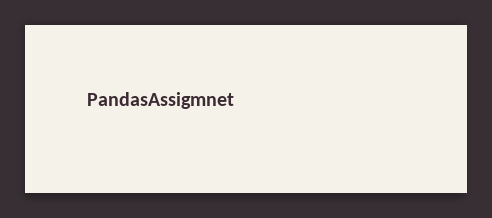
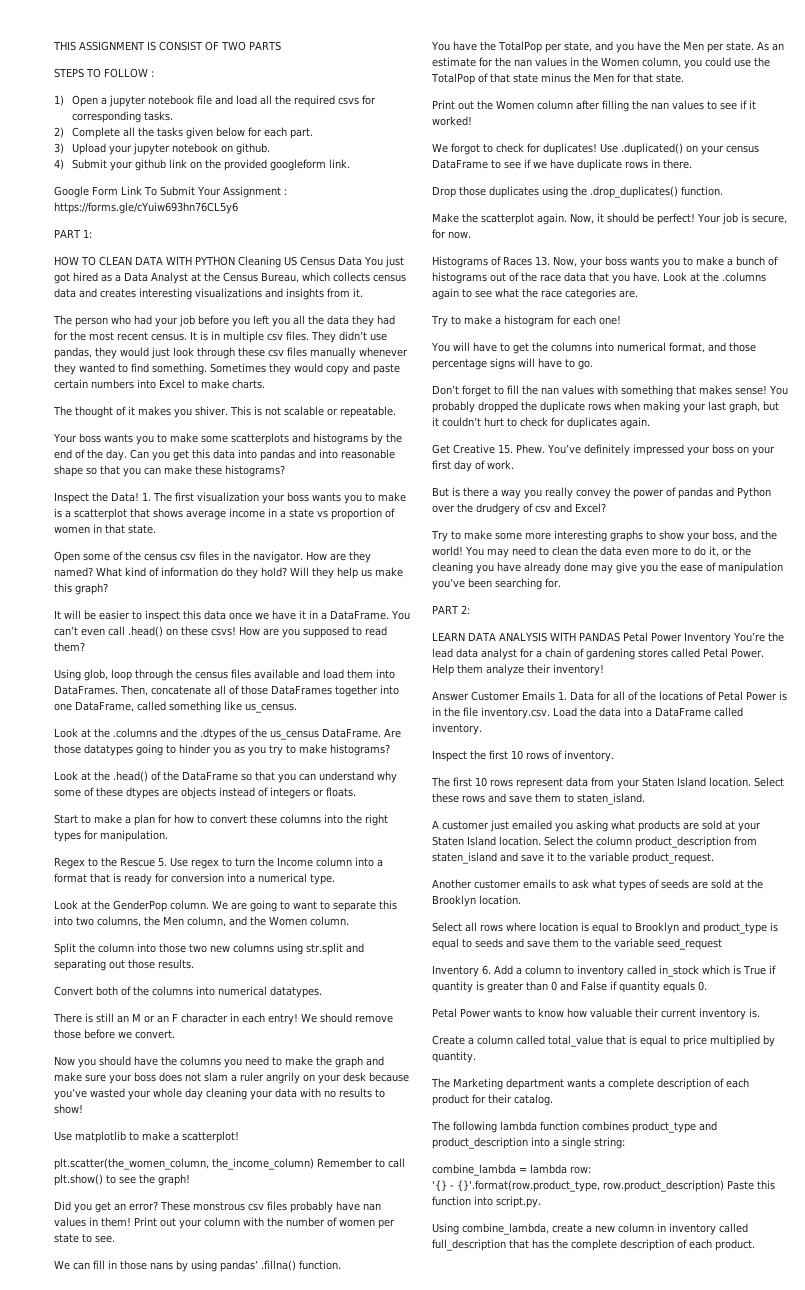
- PandasAssigmnet
+ THIS ASSIGNMENT IS CONSIST OF TWO PARTS
+ STEPS TO FOLLOW :
+ 1) Open a jupyter notebook file and load all the required csvs for corresponding tasks.
+ 2) Complete all the tasks given below for each part.
+ 3) Upload your jupyter notebook on github.
+ 4) Submit your github link on the provided googleform link.
+ Google Form Link To Submit Your Assignment : https://forms.gle/cYuiw693hn76CL5y6
+ PART 1:
+ HOW TO CLEAN DATA WITH PYTHON Cleaning US Census Data You just got hired as a Data Analyst at the Census Bureau, which collects census data and creates interesting visualizations and insights from it.
+ The person who had your job before you left you all the data they had for the most recent census. It is in multiple csv files. They didn’t use pandas, they would just look through these csv files manually whenever they wanted to find something. Sometimes they would copy and paste certain numbers into Excel to make charts.
+ The thought of it makes you shiver. This is not scalable or repeatable.
+ Your boss wants you to make some scatterplots and histograms by the end of the day. Can you get this data into pandas and into reasonable shape so that you can make these histograms?
+ Inspect the Data! 1. The first visualization your boss wants you to make is a scatterplot that shows average income in a state vs proportion of women in that state.
+ Open some of the census csv files in the navigator. How are they named? What kind of information do they hold? Will they help us make this graph?
+ It will be easier to inspect this data once we have it in a DataFrame. You can’t even call .head() on these csvs! How are you supposed to read them?
+ Using glob, loop through the census files available and load them into DataFrames. Then, concatenate all of those DataFrames together into one DataFrame, called something like us_census.
+ Look at the .columns and the .dtypes of the us_census DataFrame. Are those datatypes going to hinder you as you try to make histograms?
+ Look at the .head() of the DataFrame so that you can understand why some of these dtypes are objects instead of integers or floats.
+ Start to make a plan for how to convert these columns into the right types for manipulation.
+ Regex to the Rescue 5. Use regex to turn the Income column into a format that is ready for conversion into a numerical type.
+ Look at the GenderPop column. We are going to want to separate this into two columns, the Men column, and the Women column.
+ Split the column into those two new columns using str.split and separating out those results.
+ Convert both of the columns into numerical datatypes.
+ There is still an M or an F character in each entry! We should remove those before we convert.
+ Now you should have the columns you need to make the graph and make sure your boss does not slam a ruler angrily on your desk because you’ve wasted your whole day cleaning your data with no results to show!
+ Use matplotlib to make a scatterplot!
+ plt.scatter(the_women_column, the_income_column) Remember to call plt.show() to see the graph!
+ Did you get an error? These monstrous csv files probably have nan values in them! Print out your column with the number of women per state to see.
+ We can fill in those nans by using pandas’ .fillna() function.
+ You have the TotalPop per state, and you have the Men per state. As an estimate for the nan values in the Women column, you could use the TotalPop of that state minus the Men for that state.
+ Print out the Women column after filling the nan values to see if it worked!
+ We forgot to check for duplicates! Use .duplicated() on your census DataFrame to see if we have duplicate rows in there.
+ Drop those duplicates using the .drop_duplicates() function.
+ Make the scatterplot again. Now, it should be perfect! Your job is secure, for now.
+ Histograms of Races 13. Now, your boss wants you to make a bunch of histograms out of the race data that you have. Look at the .columns again to see what the race categories are.
+ Try to make a histogram for each one!
+ You will have to get the columns into numerical format, and those percentage signs will have to go.
+ Don’t forget to fill the nan values with something that makes sense! You probably dropped the duplicate rows when making your last graph, but it couldn’t hurt to check for duplicates again.
+ Get Creative 15. Phew. You’ve definitely impressed your boss on your first day of work.
+ But is there a way you really convey the power of pandas and Python over the drudgery of csv and Excel?
+ Try to make some more interesting graphs to show your boss, and the world! You may need to clean the data even more to do it, or the cleaning you have already done may give you the ease of manipulation you’ve been searching for.
+ PART 2:
+ LEARN DATA ANALYSIS WITH PANDAS Petal Power Inventory You’re the lead data analyst for a chain of gardening stores called Petal Power. Help them analyze their inventory!
+ Answer Customer Emails 1. Data for all of the locations of Petal Power is in the file inventory.csv. Load the data into a DataFrame called inventory.
+ Inspect the first 10 rows of inventory.
+ The first 10 rows represent data from your Staten Island location. Select these rows and save them to staten_island.
+ A customer just emailed you asking what products are sold at your Staten Island location. Select the column product_description from staten_island and save it to the variable product_request.
+ Another customer emails to ask what types of seeds are sold at the Brooklyn location.
+ Select all rows where location is equal to Brooklyn and product_type is equal to seeds and save them to the variable seed_request
+ Inventory 6. Add a column to inventory called in_stock which is True if quantity is greater than 0 and False if quantity equals 0.
+ Petal Power wants to know how valuable their current inventory is.
+ Create a column called total_value that is equal to price multiplied by quantity.
+ The Marketing department wants a complete description of each product for their catalog.
+ The following lambda function combines product_type and product_description into a single string:
+ combine_lambda = lambda row:
+ '{} - {}'.format(row.product_type, row.product_description) Paste this function into script.py.
+ Using combine_lambda, create a new column in inventory called full_description that has the complete description of each product.

